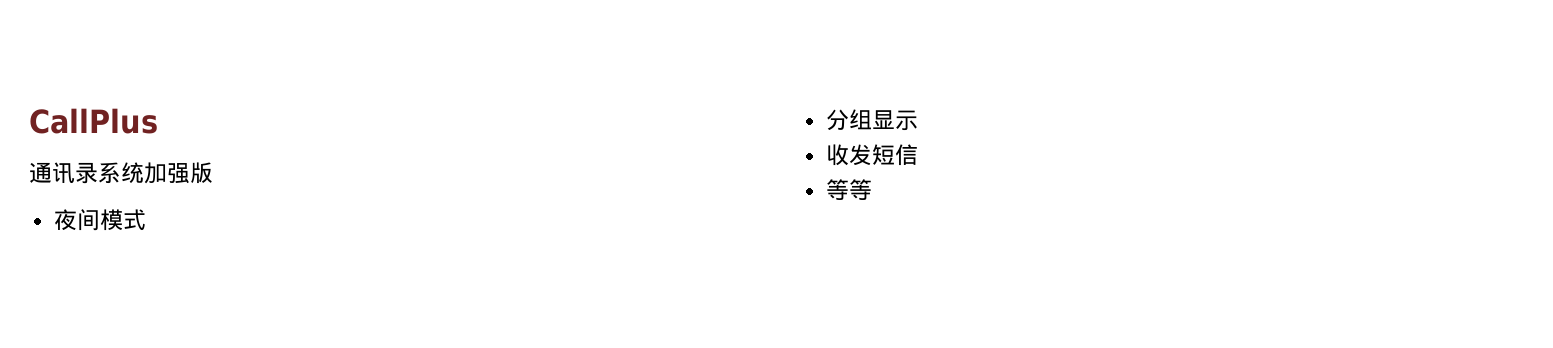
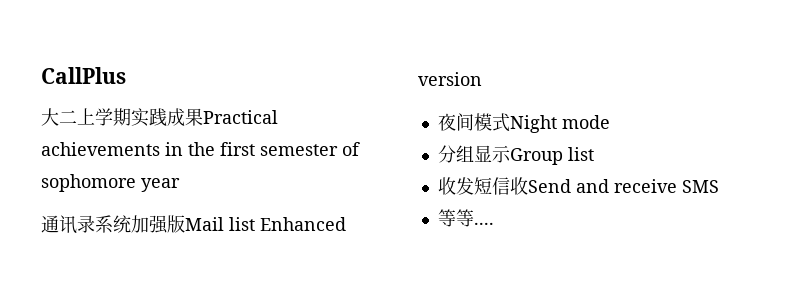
+ 大二上学期实践成果Practical achievements in the first semester of sophomore year
- 通讯录系统加强版
+ 通讯录系统加强版Mail list Enhanced version
- 夜间模式
+ 夜间模式Night mode
- 分组显示
+ 分组显示Group list
- 收发短信
+ 收发短信收Send and receive SMS
- 等等
+ 等等....

